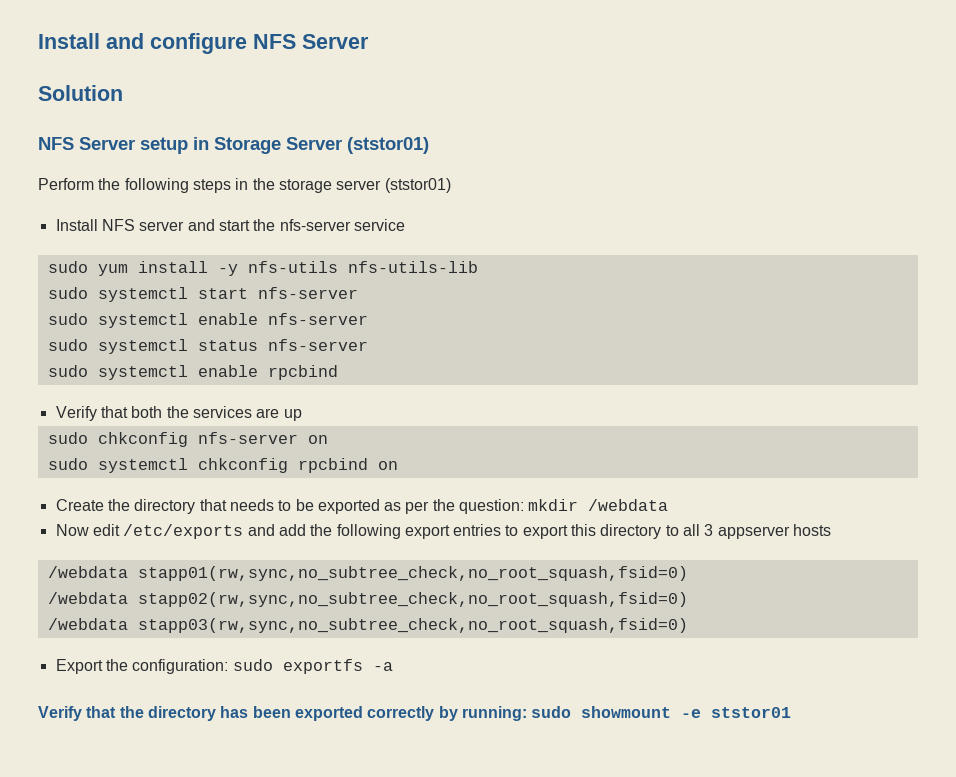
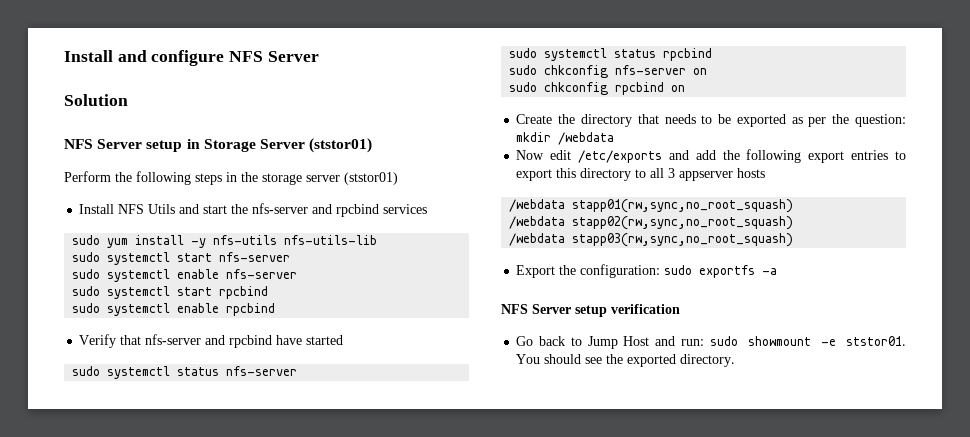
- Install NFS server and start the nfs-server service
+ Install NFS Utils and start the nfs-server and rpcbind services
- sudo systemctl status nfs-server
+ sudo systemctl start rpcbind
- Verify that both the services are up
+ Verify that nfs-server and rpcbind have started
+ sudo systemctl status nfs-server
+ sudo systemctl status rpcbind
- sudo systemctl chkconfig rpcbind on
+ sudo chkconfig rpcbind on
- /webdata stapp01(rw,sync,no_subtree_check,no_root_squash,fsid=0)
- /webdata stapp02(rw,sync,no_subtree_check,no_root_squash,fsid=0)
- /webdata stapp03(rw,sync,no_subtree_check,no_root_squash,fsid=0)
+ /webdata stapp01(rw,sync,no_root_squash)
+ /webdata stapp02(rw,sync,no_root_squash)
+ /webdata stapp03(rw,sync,no_root_squash)
- Verify that the directory has been exported correctly by running: sudo showmount -e ststor01
+ NFS Server setup verification
+ Go back to Jump Host and run: sudo showmount -e ststor01. You should see the exported directory.

